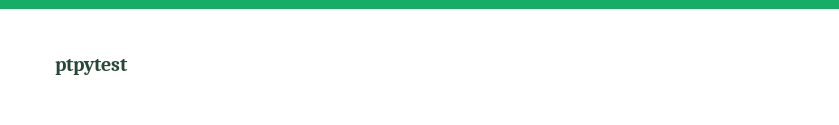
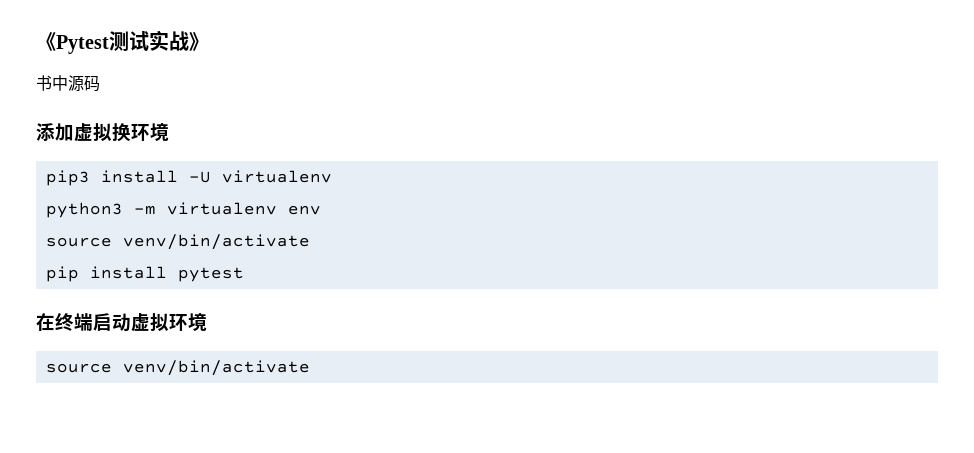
- ptpytest
+ 《Pytest测试实战》
+ 书中源码
+ 添加虚拟换环境
+ pip3 install -U virtualenv
+ python3 -m virtualenv env
+ source venv/bin/activate
+ pip install pytest
+ 在终端启动虚拟环境
+ source venv/bin/activate

